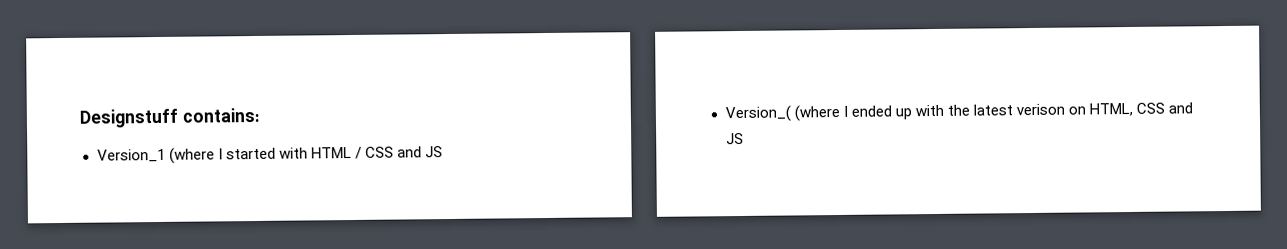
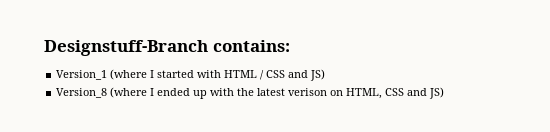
- Designstuff contains:
+ Designstuff-Branch contains:
- Version_1 (where I started with HTML / CSS and JS
- Version_( (where I ended up with the latest verison on HTML, CSS and JS
+ Version_1 (where I started with HTML / CSS and JS)
+ Version_8 (where I ended up with the latest verison on HTML, CSS and JS)

